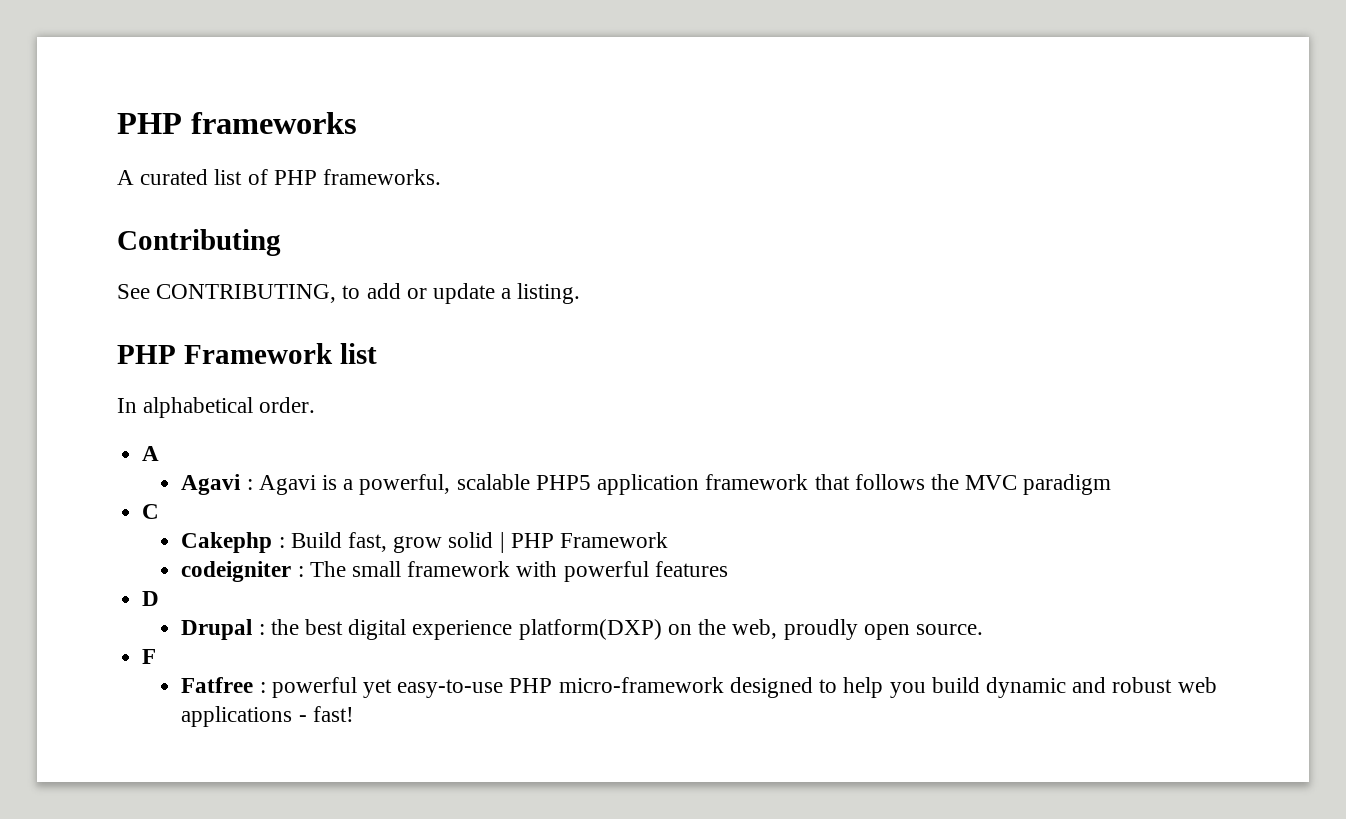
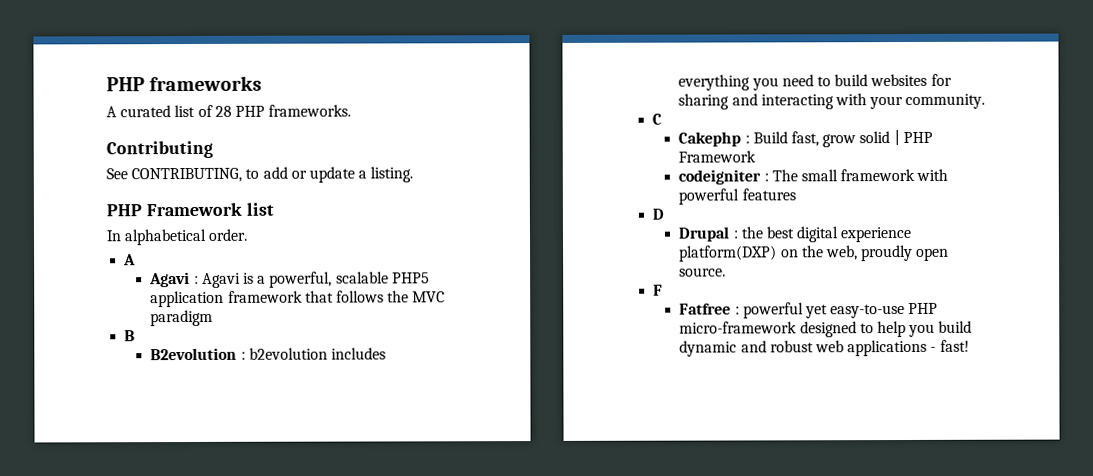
- A curated list of PHP frameworks.
+ A curated list of 28 PHP frameworks.
+ B
+ B2evolution : b2evolution includes everything you need to build websites for sharing and interacting with your community.

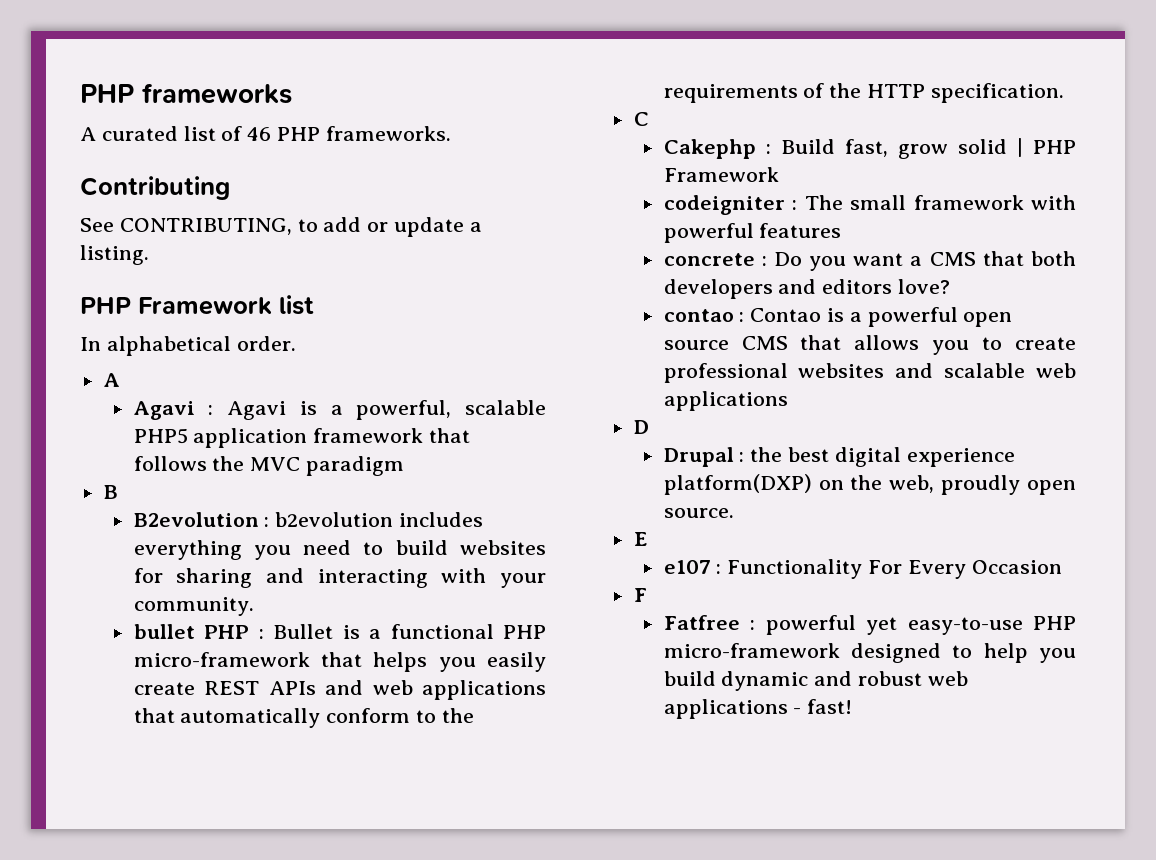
- A curated list of 28 PHP frameworks.
+ A curated list of 46 PHP frameworks.
+ bullet PHP : Bullet is a functional PHP micro-framework that helps you easily create REST APIs and web applications that automatically conform to the requirements of the HTTP specification.
+ concrete : Do you want a CMS that both developers and editors love?
+ contao : Contao is a powerful open source CMS that allows you to create professional websites and scalable web applications
+ E
+ e107 : Functionality For Every Occasion

